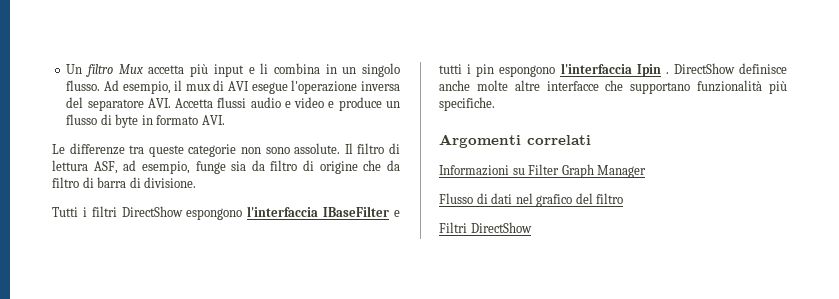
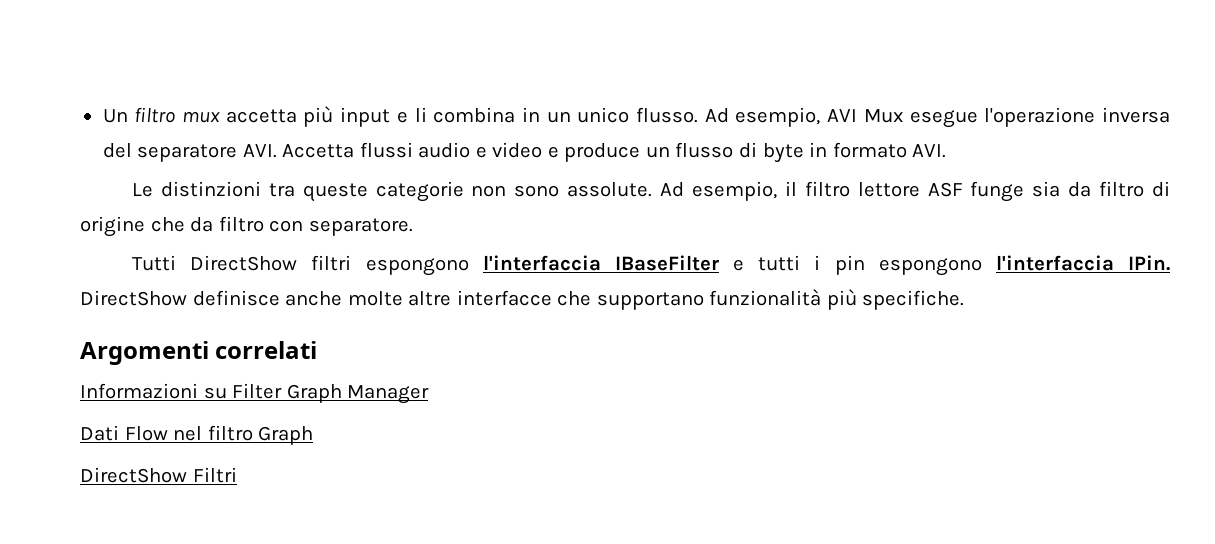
- Un filtro Mux accetta più input e li combina in un singolo flusso.
+ Un filtro mux accetta più input e li combina in un unico flusso.
- Ad esempio, il mux di AVI esegue l'operazione inversa del separatore AVI. Accetta flussi audio e video e produce un flusso di byte in formato AVI.
+ Ad esempio, AVI Mux esegue l'operazione inversa del separatore AVI. Accetta flussi audio e video e produce un flusso di byte in formato AVI.
- Le differenze tra queste categorie non sono assolute.
+ Le distinzioni tra queste categorie non sono assolute.
- Il filtro di lettura ASF, ad esempio, funge sia da filtro di origine che da filtro di barra di divisione.
- Tutti i filtri DirectShow espongono l'interfaccia IBaseFilter e tutti i pin espongono l'interfaccia Ipin .
+ Ad esempio, il filtro lettore ASF funge sia da filtro di origine che da filtro con separatore.
+ Tutti DirectShow filtri espongono l'interfaccia IBaseFilter e tutti i pin espongono l'interfaccia IPin.
- Flusso di dati nel grafico del filtro
- Filtri DirectShow
+ Dati Flow nel filtro Graph
+ DirectShow Filtri

